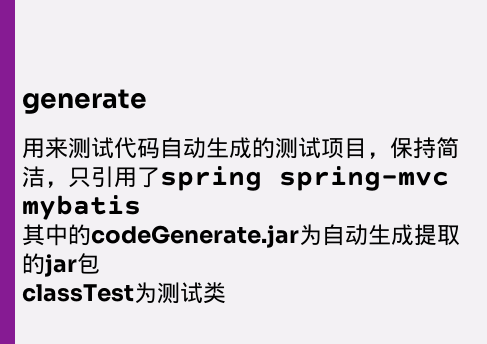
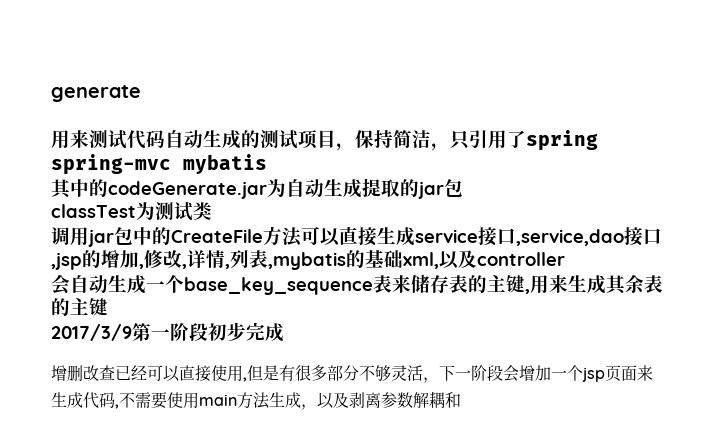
+ 调用jar包中的CreateFile方法可以直接生成service接口,service,dao接口,jsp的增加,修改,详情,列表,mybatis的基础xml,以及controller
+ 会自动生成一个base_key_sequence表来储存表的主键,用来生成其余表的主键
+ 2017/3/9第一阶段初步完成
+ 增删改查已经可以直接使用,但是有很多部分不够灵活，下一阶段会增加一个jsp页面来生成代码,不需要使用main方法生成，以及剥离参数解耦和

